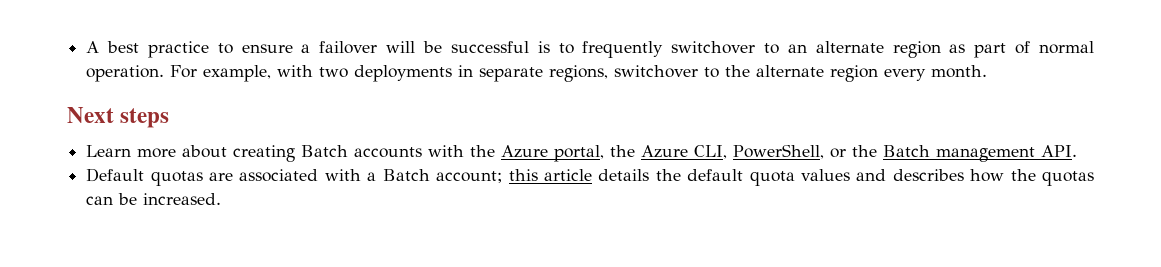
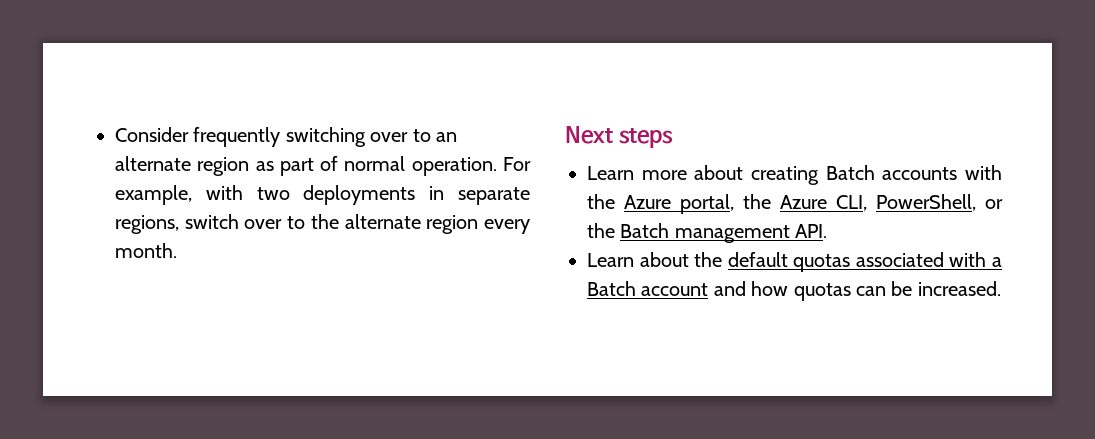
- A best practice to ensure a failover will be successful is to frequently switchover to an alternate region as part of normal operation.
+ Consider frequently switching over to an alternate region as part of normal operation.
- For example, with two deployments in separate regions, switchover to the alternate region every month.
+ For example, with two deployments in separate regions, switch over to the alternate region every month.
- Default quotas are associated with a Batch account; this article details the default quota values and describes how the quotas can be increased.
+ Learn about the default quotas associated with a Batch account and how quotas can be increased.

